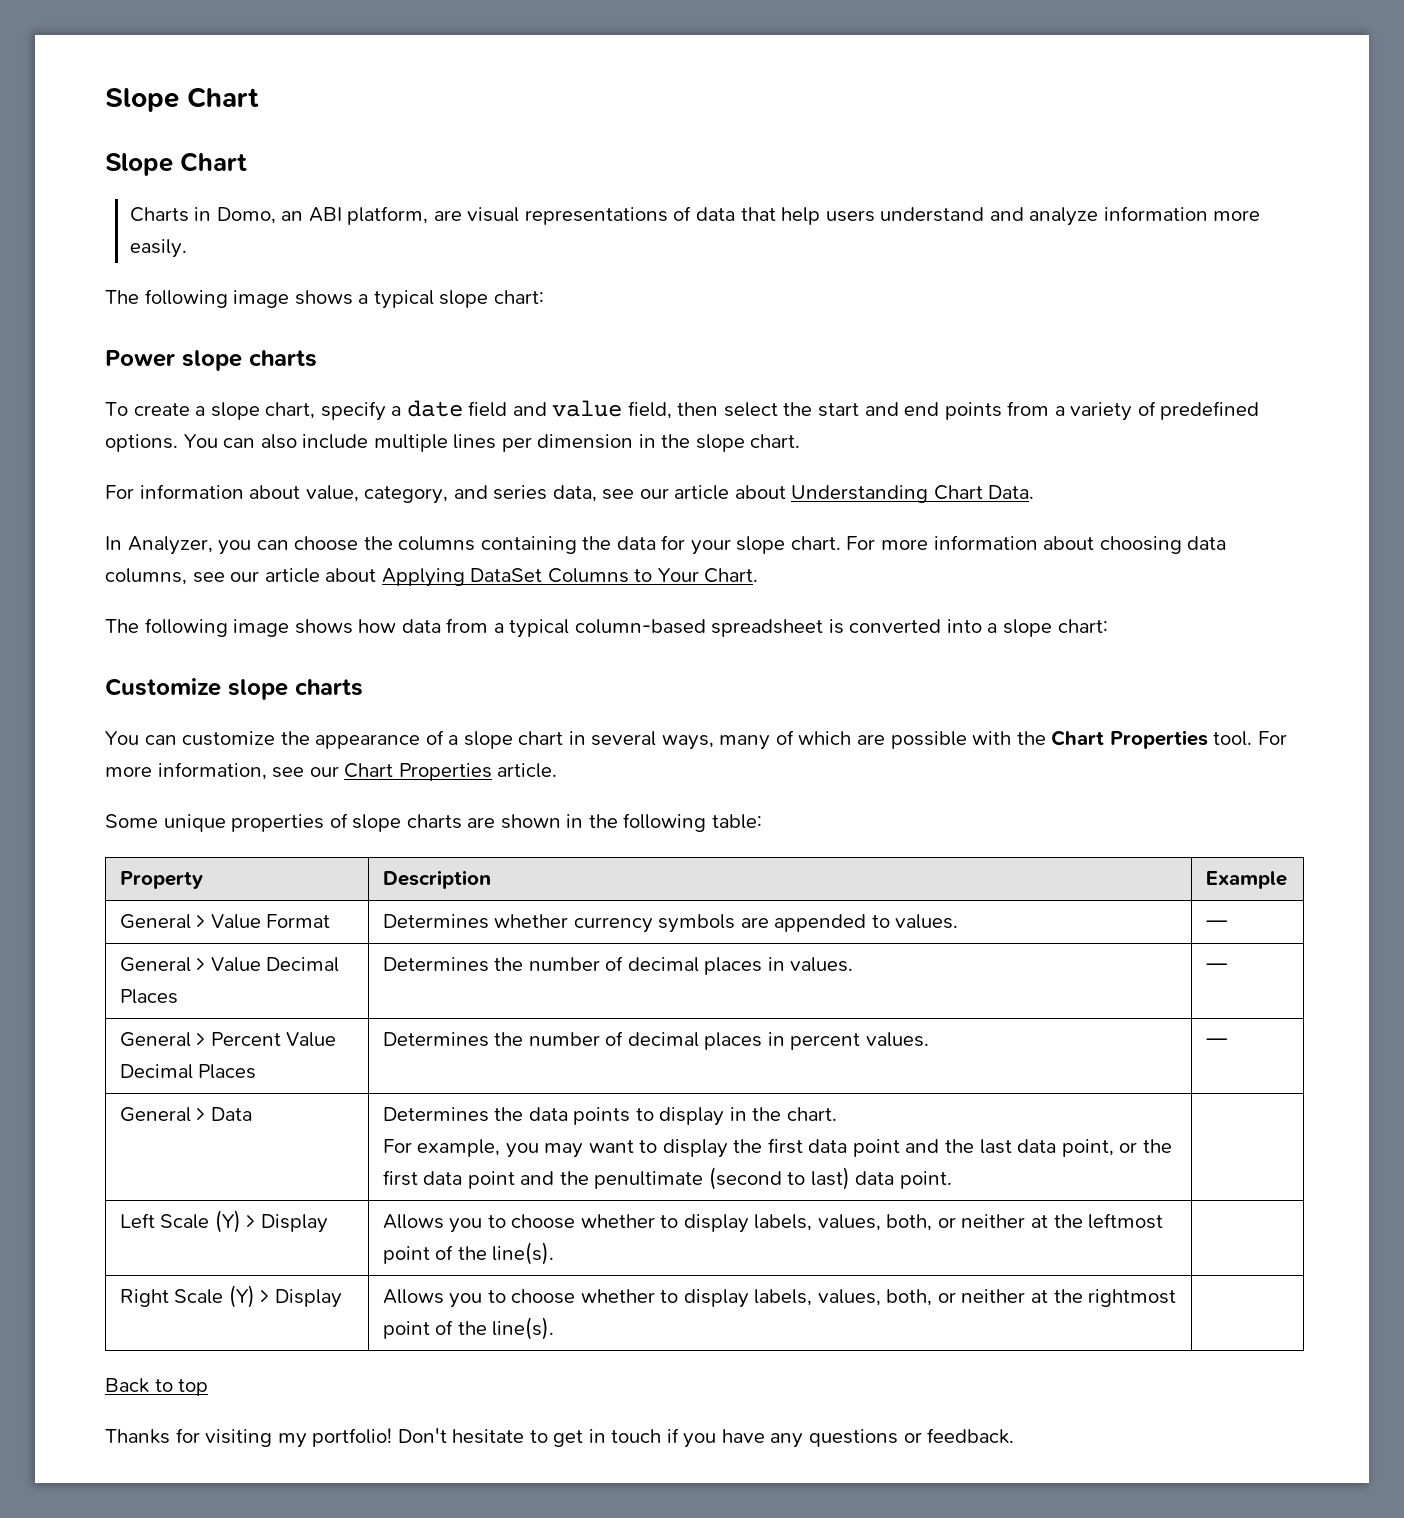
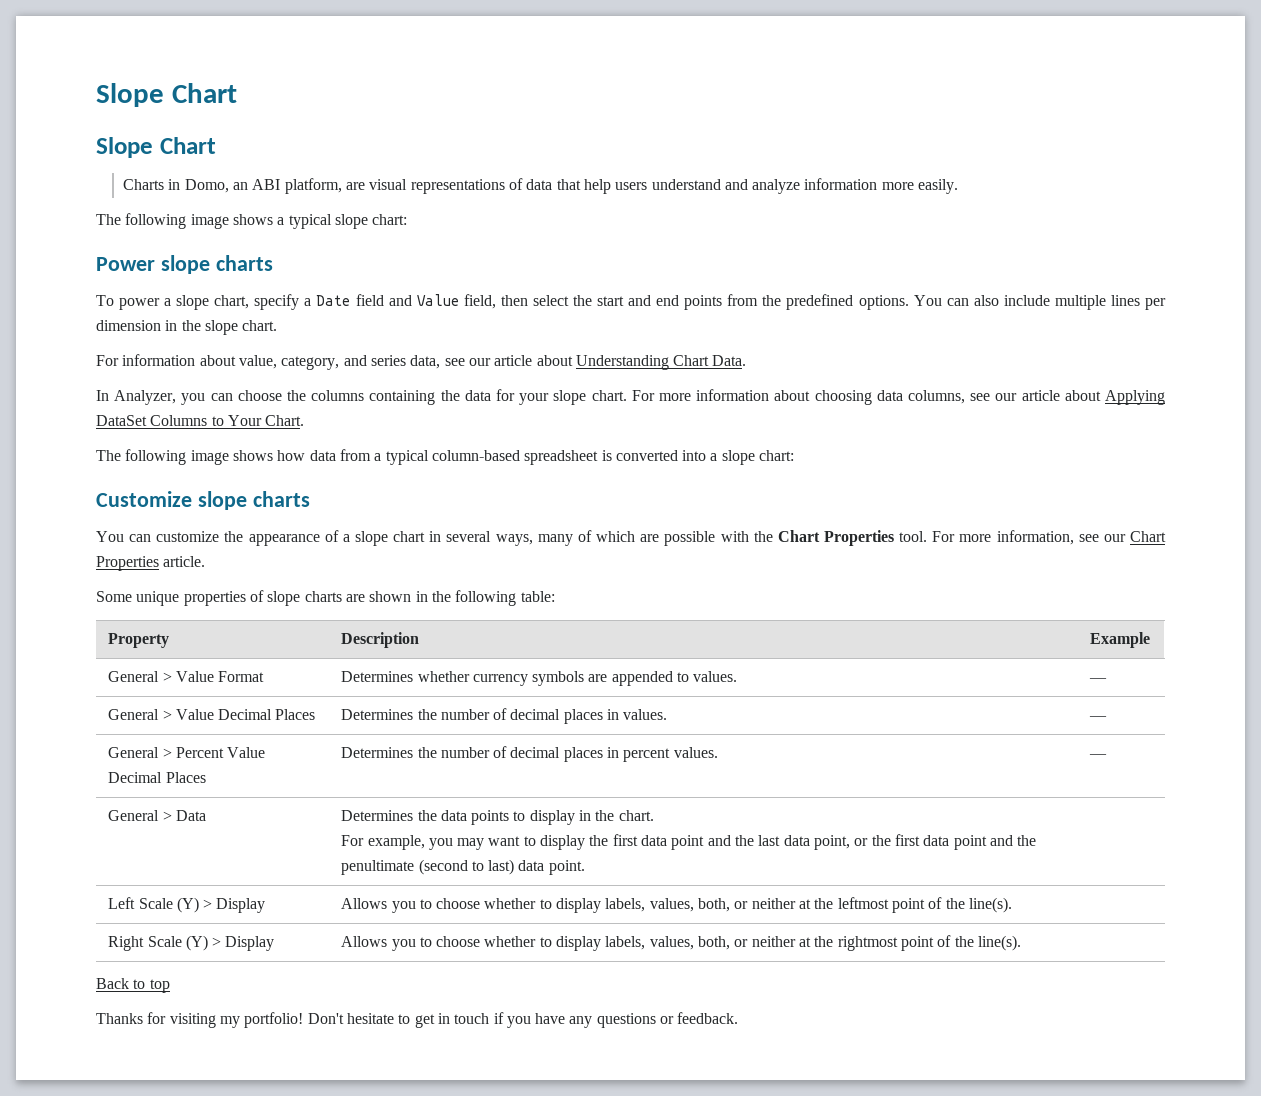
- To create a slope chart, specify a date field and value field, then select the start and end points from a variety of predefined options.
+ To power a slope chart, specify a Date field and Value field, then select the start and end points from the predefined options.

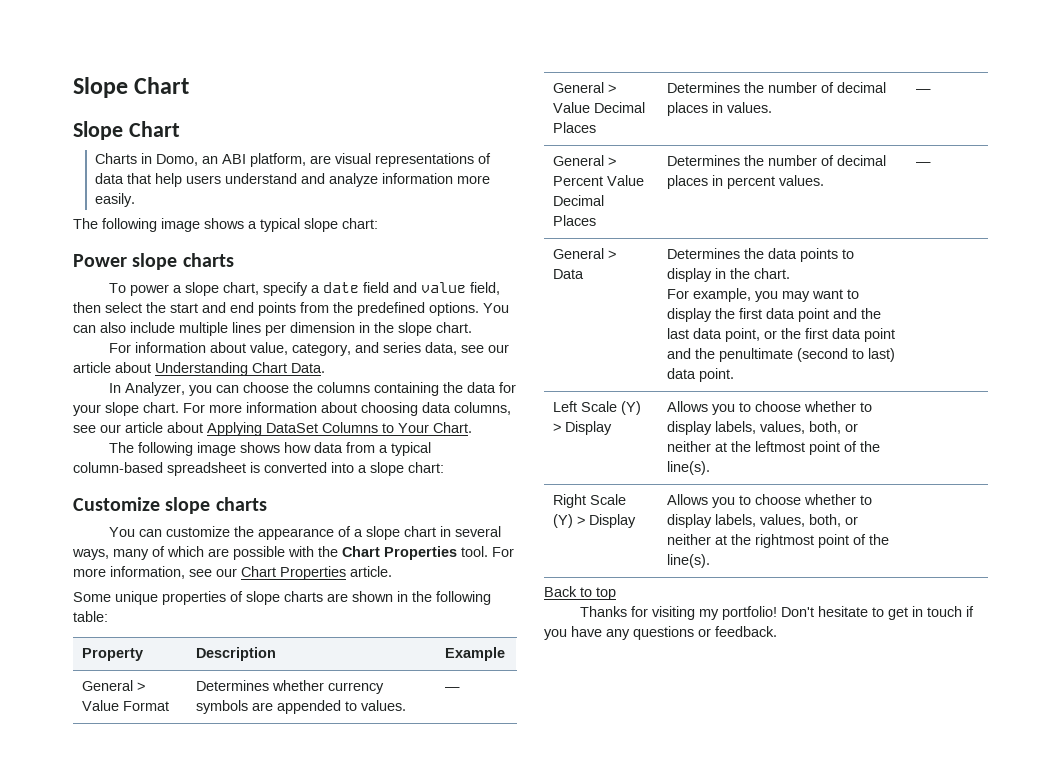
- To power a slope chart, specify a Date field and Value field, then select the start and end points from the predefined options.
+ To power a slope chart, specify a date field and value field, then select the start and end points from the predefined options.

